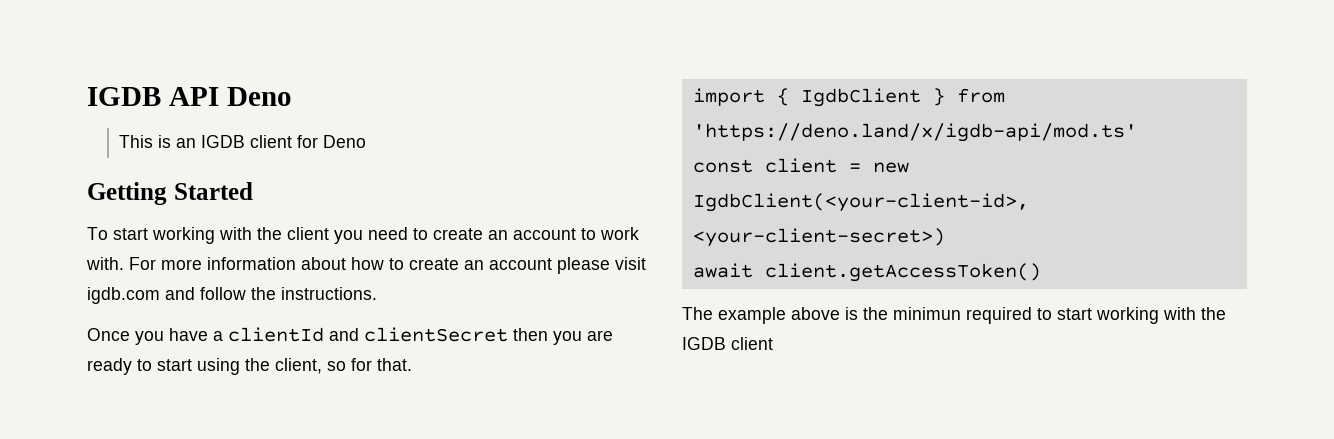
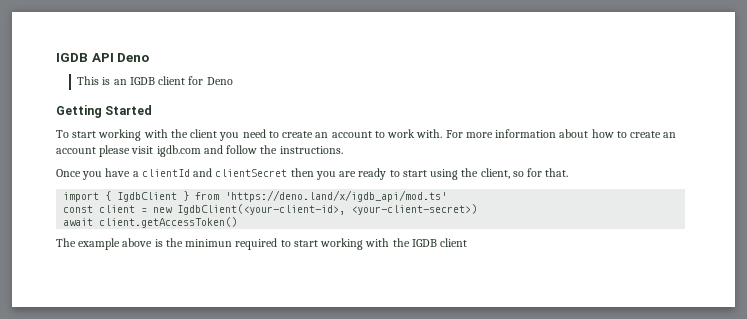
- import { IgdbClient } from 'https://deno.land/x/igdb-api/mod.ts'
+ import { IgdbClient } from 'https://deno.land/x/igdb_api/mod.ts'

